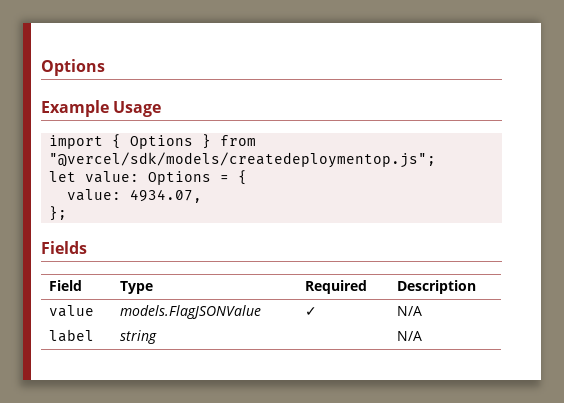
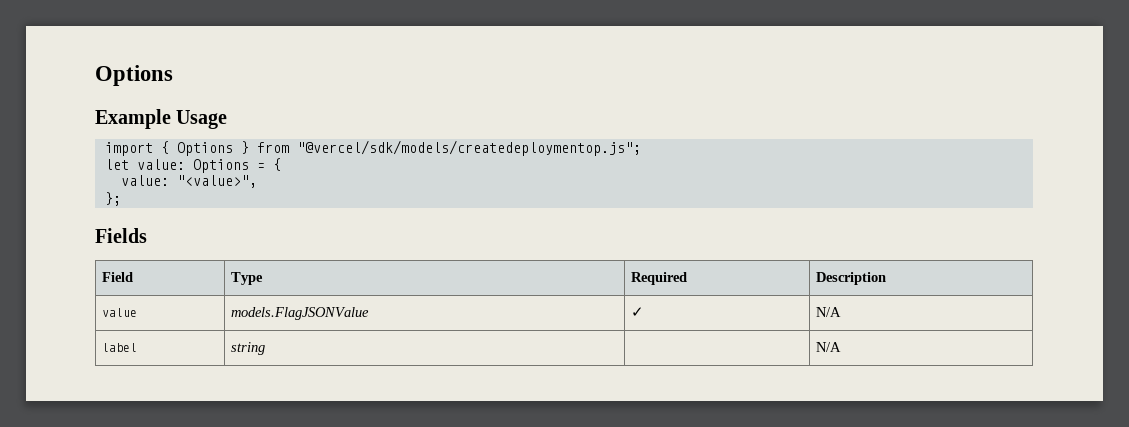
- value: 4934.07,
+ value: "<value>",

